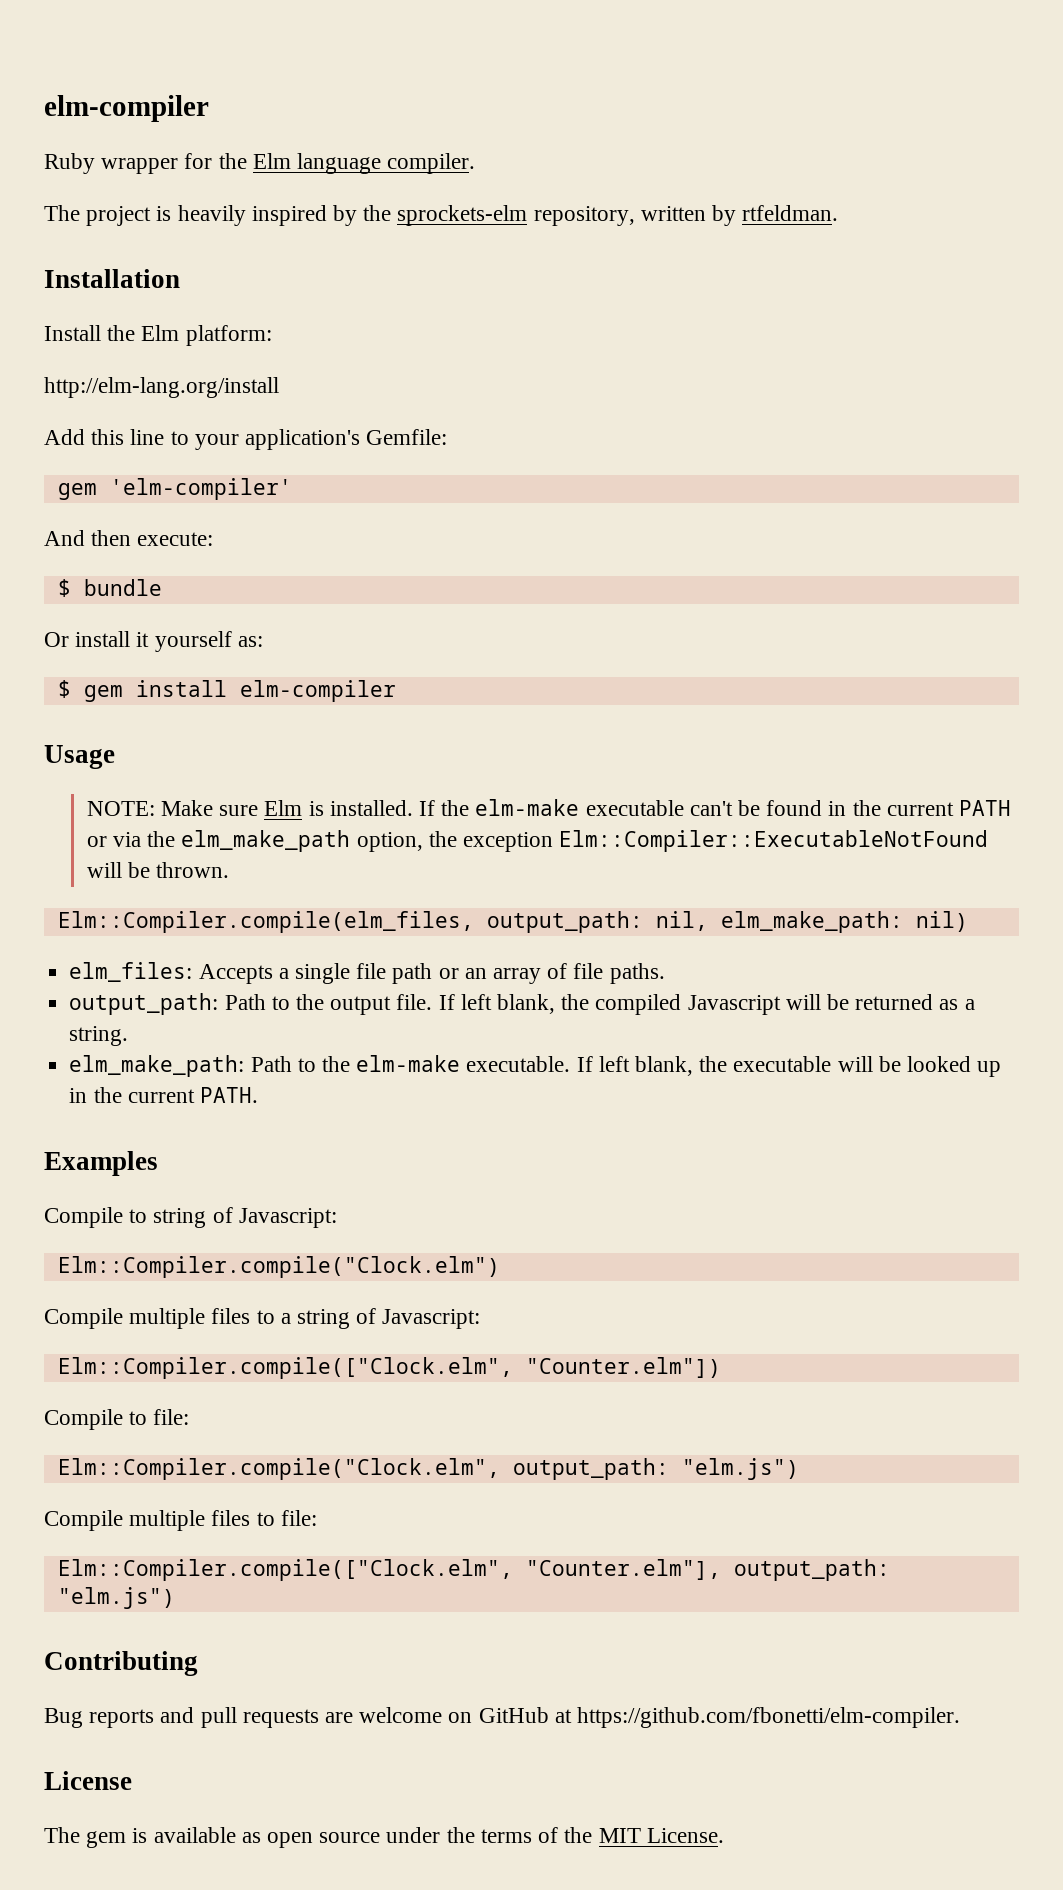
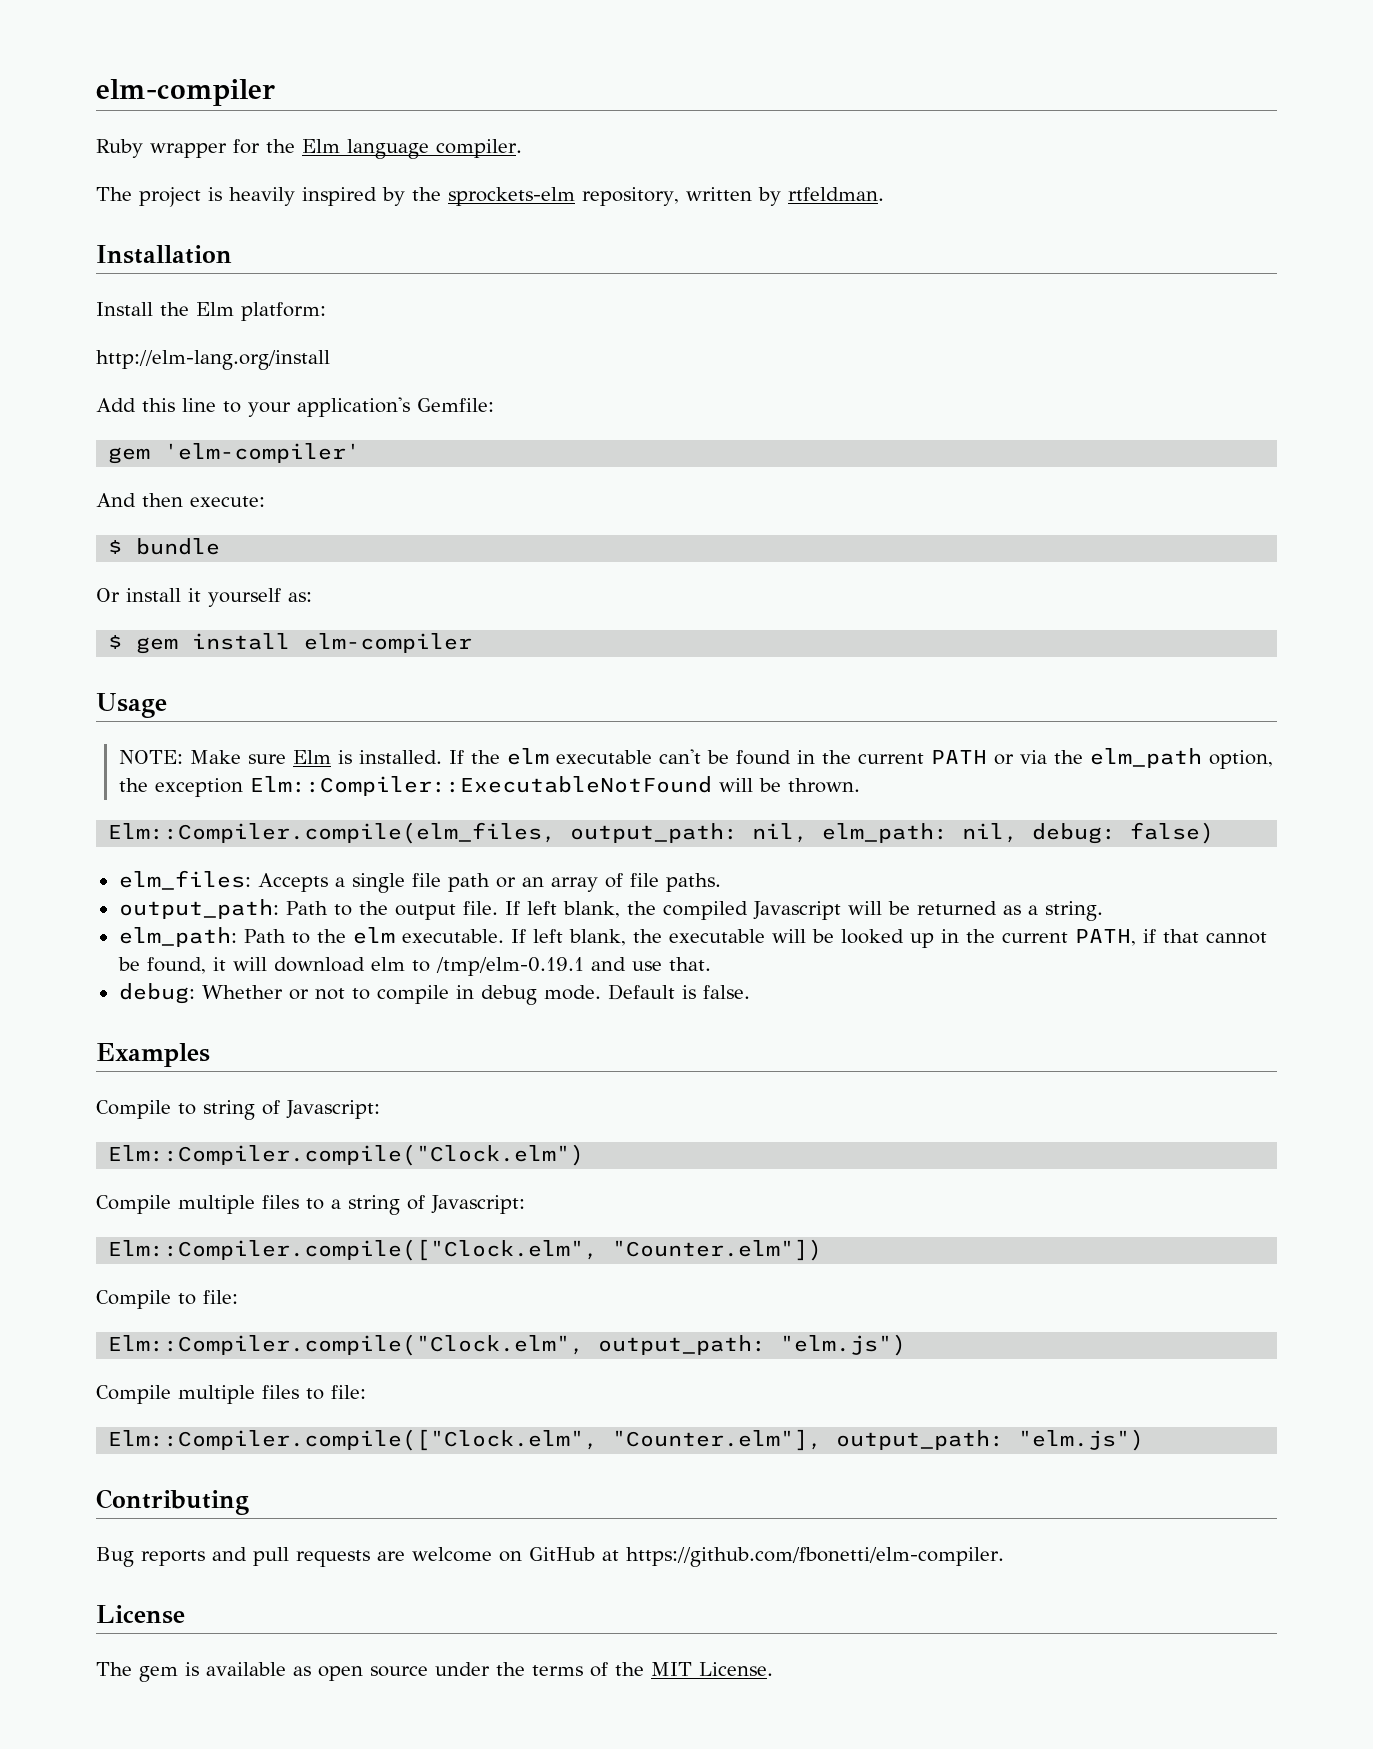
- If the elm-make executable can't be found in the current PATH or via the elm_make_path option, the exception Elm::Compiler::ExecutableNotFound will be thrown.
+ If the elm executable can't be found in the current PATH or via the elm_path option, the exception Elm::Compiler::ExecutableNotFound will be thrown.
- Elm::Compiler.compile(elm_files, output_path: nil, elm_make_path: nil)
+ Elm::Compiler.compile(elm_files, output_path: nil, elm_path: nil, debug: false)
- elm_make_path: Path to the elm-make executable.
+ elm_path: Path to the elm executable.
- If left blank, the executable will be looked up in the current PATH.
+ If left blank, the executable will be looked up in the current PATH, if that cannot be found, it will download elm to /tmp/elm-0.19.1 and use that.
+ debug: Whether or not to compile in debug mode. Default is false.

